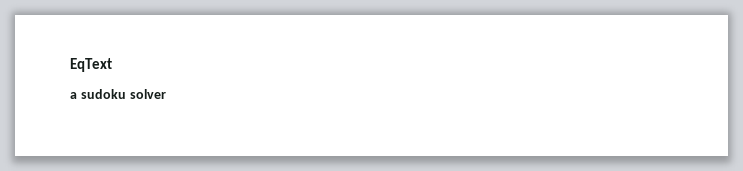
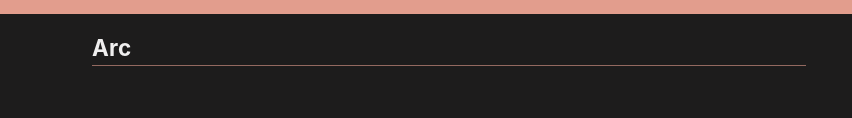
- EqText
- a sudoku solver
+ Arc

